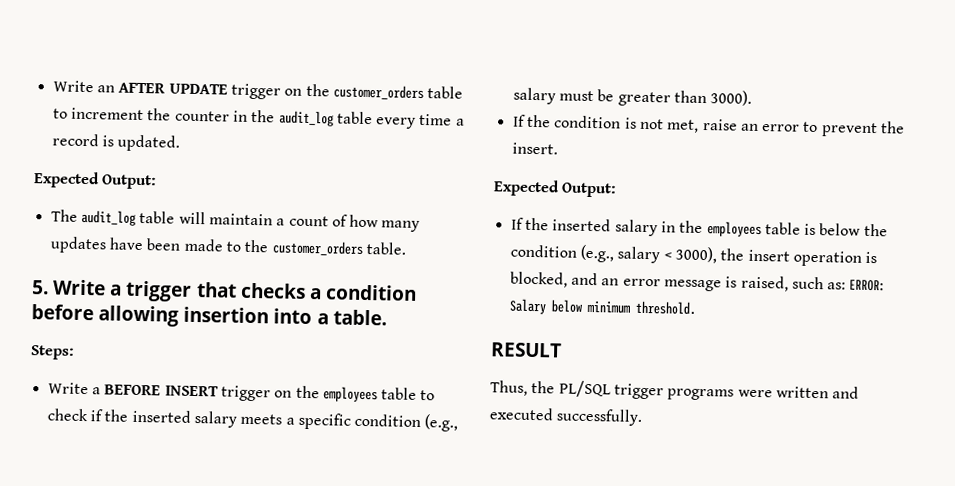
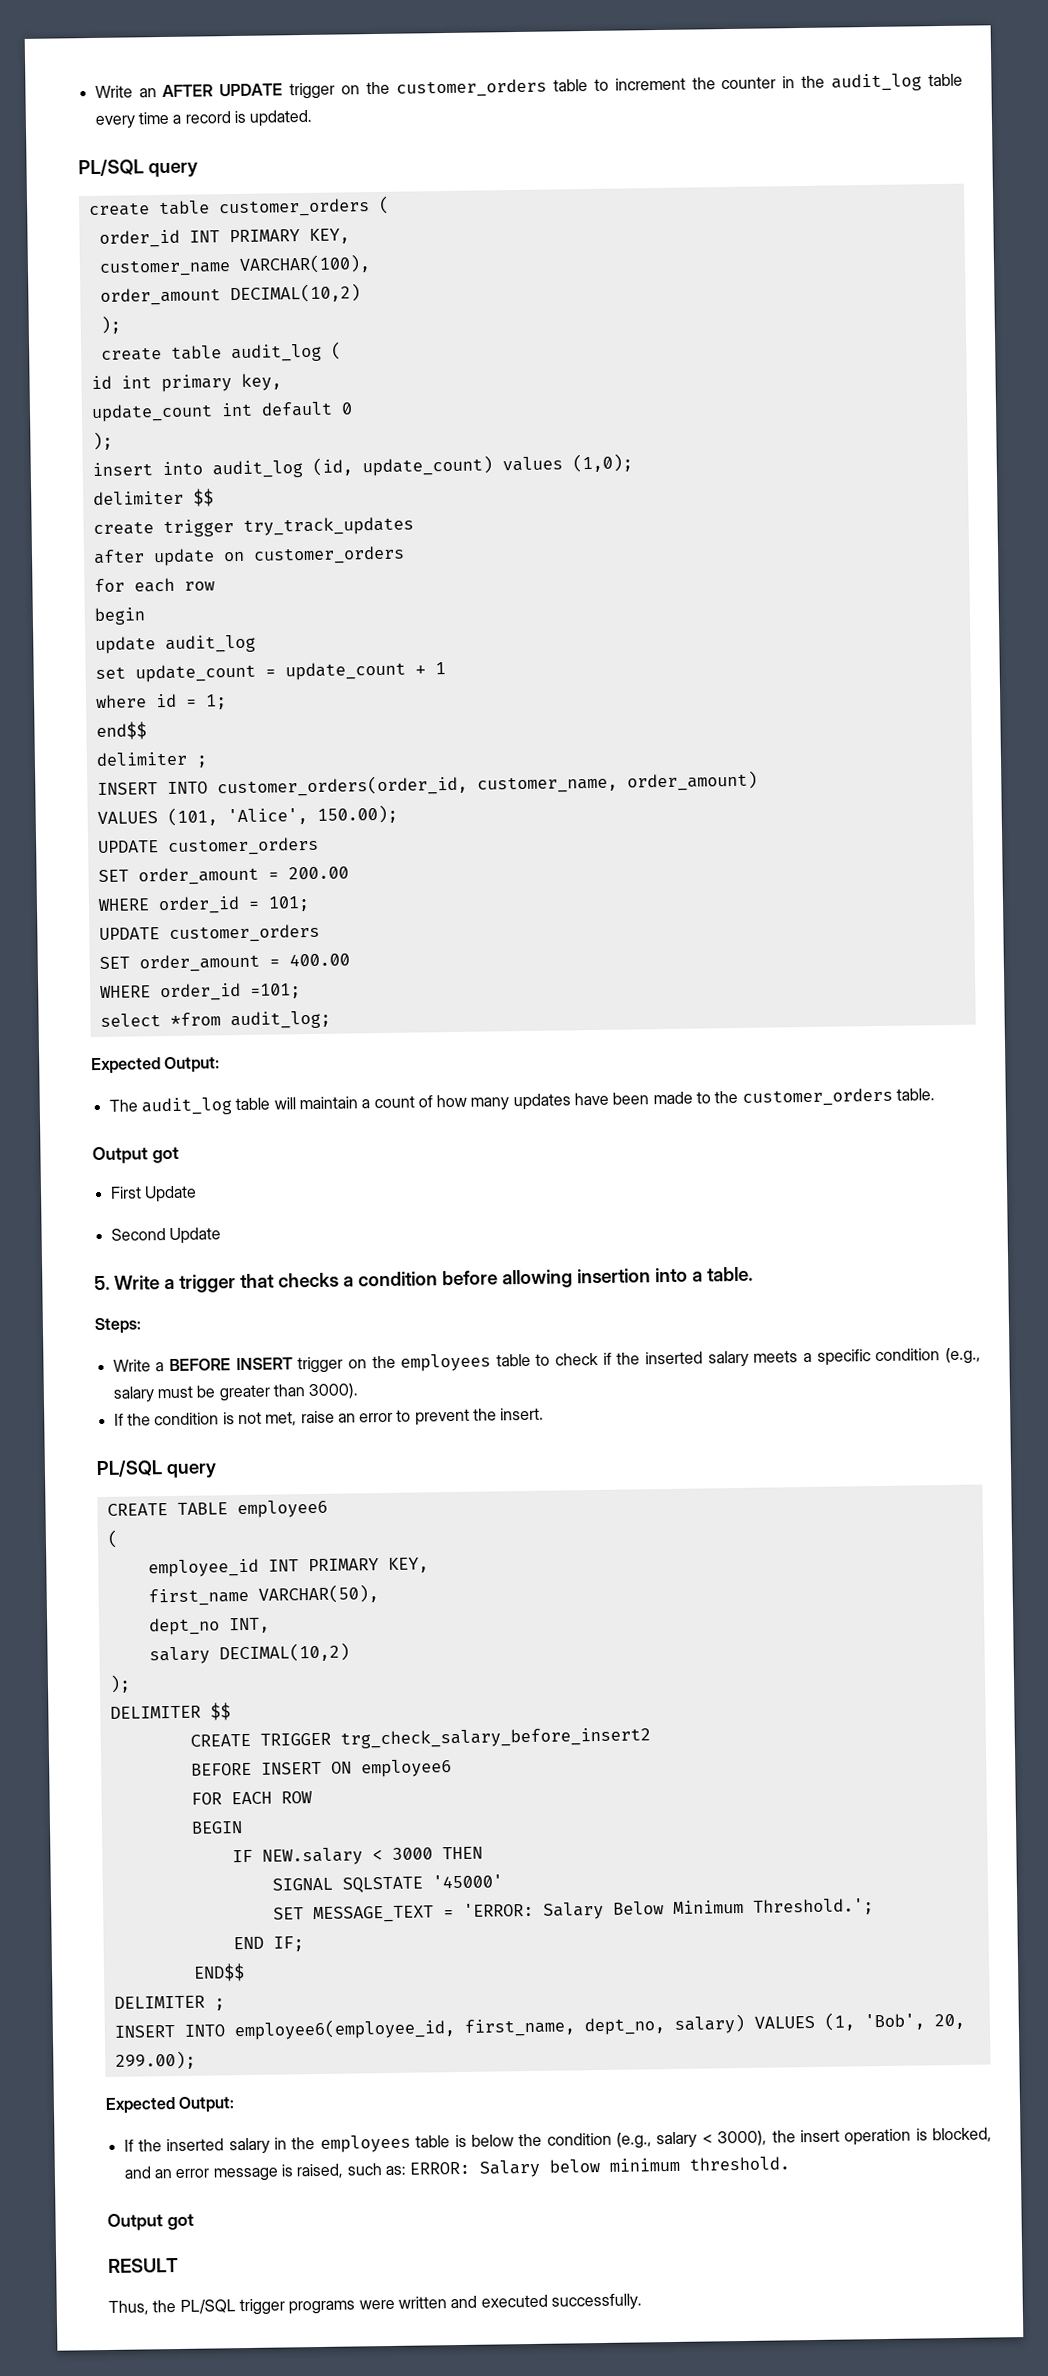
  Write an AFTER UPDATE trigger on the customer_orders table to increment the counter in the audit_log table every time a record is updated.
+ PL/SQL query
+ create table customer_orders (
+ order_id INT PRIMARY KEY,
+ customer_name VARCHAR(100),
+ order_amount DECIMAL(10,2)
+ );
+ create table audit_log (
+ id int primary key,
+ update_count int default 0
+ );
+ insert into audit_log (id, update_count) values (1,0);
+ delimiter $$
+ create trigger try_track_updates
+ after update on customer_orders
+ for each row
+ begin
+ update audit_log
+ set update_count = update_count + 1
+ where id = 1;
+ end$$
+ delimiter ;
+ INSERT INTO customer_orders(order_id, customer_name, order_amount)
+ VALUES (101, 'Alice', 150.00);
+ UPDATE customer_orders
+ SET order_amount = 200.00
+ WHERE order_id = 101;
+ UPDATE customer_orders
+ SET order_amount = 400.00
+ WHERE order_id =101;
+ select *from audit_log;
  The audit_log table will maintain a count of how many updates have been made to the customer_orders table.
+ Output got
+ First Update
+ Second Update
  If the condition is not met, raise an error to prevent the insert.
+ PL/SQL query
+ CREATE TABLE employee6
+ (
+ employee_id INT PRIMARY KEY,
+ first_name VARCHAR(50),
+ dept_no INT,
+ salary DECIMAL(10,2)
+ );
+ DELIMITER $$
+ CREATE TRIGGER trg_check_salary_before_insert2
+ BEFORE INSERT ON employee6
+ FOR EACH ROW
+ BEGIN
+ IF NEW.salary < 3000 THEN
+ SIGNAL SQLSTATE '45000'
+ SET MESSAGE_TEXT = 'ERROR: Salary Below Minimum Threshold.';
+ END IF;
+ END$$
+ DELIMITER ;
+ INSERT INTO employee6(employee_id, first_name, dept_no, salary) VALUES (1, 'Bob', 20, 299.00);
  If the inserted salary in the employees table is below the condition (e.g., salary < 3000), the insert operation is blocked, and an error message is raised, such as: ERROR: Salary below minimum threshold.
+ Output got

